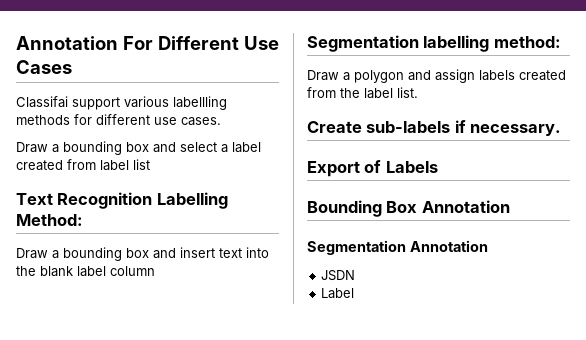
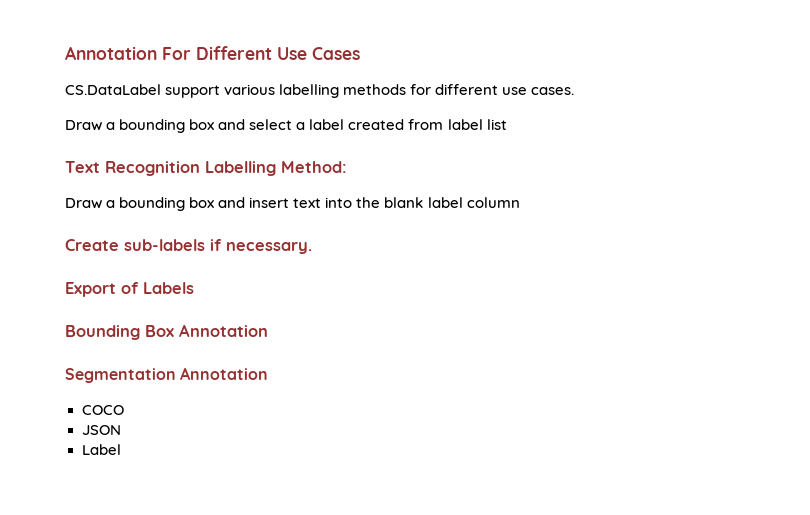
- Classifai support various labellling methods for different use cases.
+ CS.DataLabel support various labelling methods for different use cases.
- Segmentation labelling method:
- Draw a polygon and assign labels created from the label list.
- JSDN
+ COCO
+ JSON

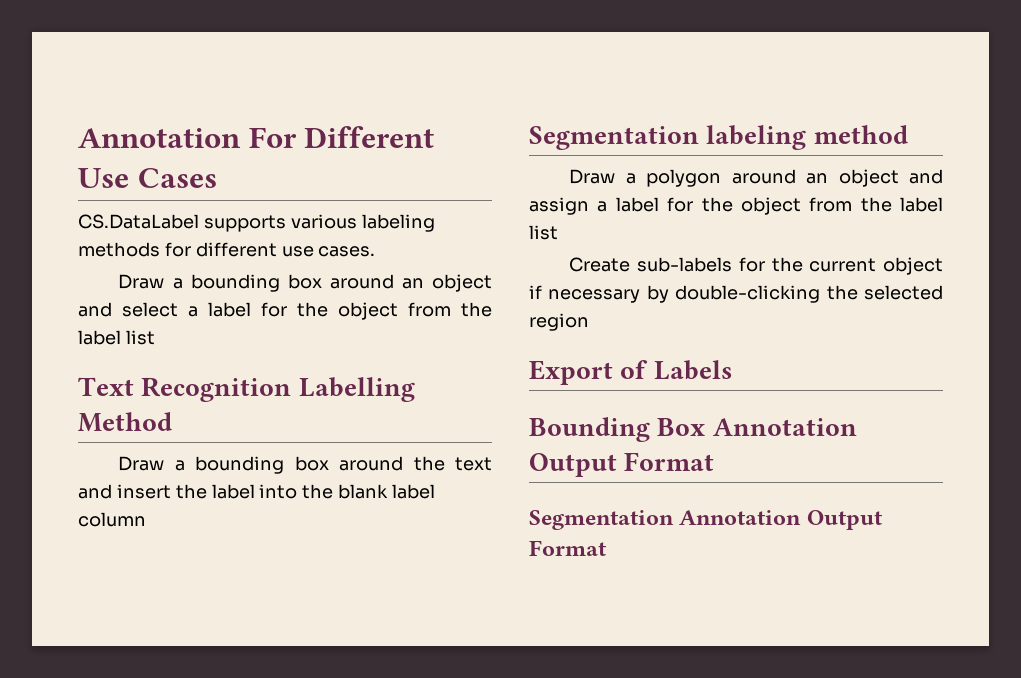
- CS.DataLabel support various labelling methods for different use cases.
+ CS.DataLabel supports various labeling methods for different use cases.
- Draw a bounding box and select a label created from label list
+ Draw a bounding box around an object and select a label for the object from the label list
- Text Recognition Labelling Method:
- Draw a bounding box and insert text into the blank label column
+ Text Recognition Labelling Method
+ Draw a bounding box around the text and insert the label into the blank label column
- Create sub-labels if necessary.
+ Segmentation labeling method
+ Draw a polygon around an object and assign a label for the object from the label list
+ Create sub-labels for the current object if necessary by double-clicking the selected region
- Bounding Box Annotation
+ Bounding Box Annotation Output Format
- Segmentation Annotation
- COCO
- JSON
- Label
+ Segmentation Annotation Output Format

